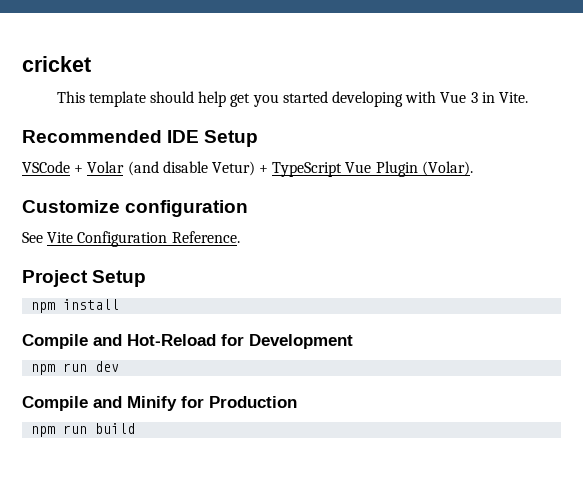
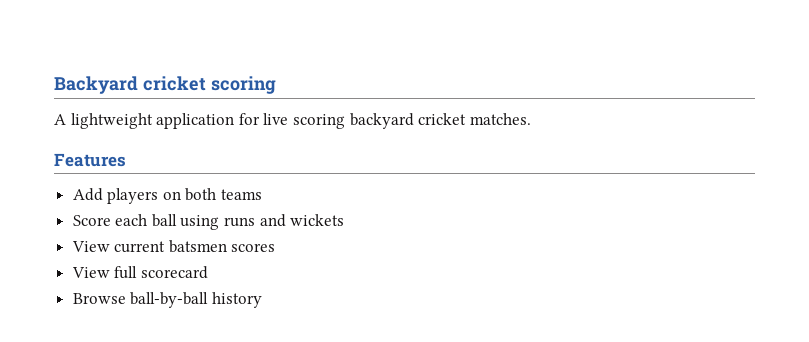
- cricket
- This template should help get you started developing with Vue 3 in Vite.
- Recommended IDE Setup
- VSCode + Volar (and disable Vetur) + TypeScript Vue Plugin (Volar).
- Customize configuration
- See Vite Configuration Reference.
- Project Setup
- npm install
- Compile and Hot-Reload for Development
- npm run dev
- Compile and Minify for Production
- npm run build
+ Backyard cricket scoring
+ A lightweight application for live scoring backyard cricket matches.
+ Features
+ Add players on both teams
+ Score each ball using runs and wickets
+ View current batsmen scores
+ View full scorecard
+ Browse ball-by-ball history

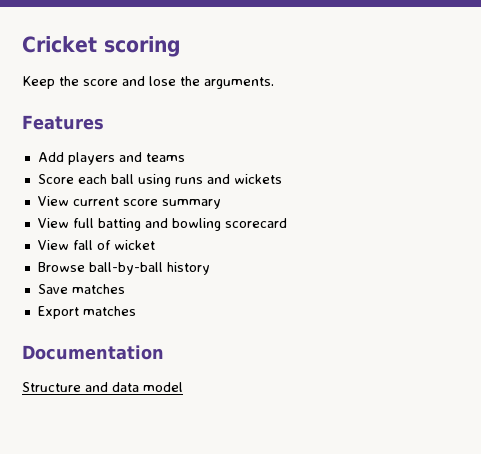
- Backyard cricket scoring
+ Cricket scoring
- A lightweight application for live scoring backyard cricket matches.
+ Keep the score and lose the arguments.
- Add players on both teams
+ Add players and teams
- View current batsmen scores
+ View current score summary
- View full scorecard
+ View full batting and bowling scorecard
+ View fall of wicket
  Browse ball-by-ball history
+ Save matches
+ Export matches
+ Documentation
+ Structure and data model

